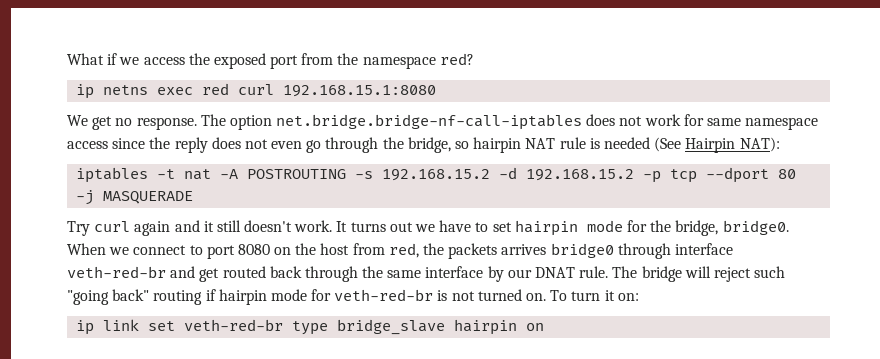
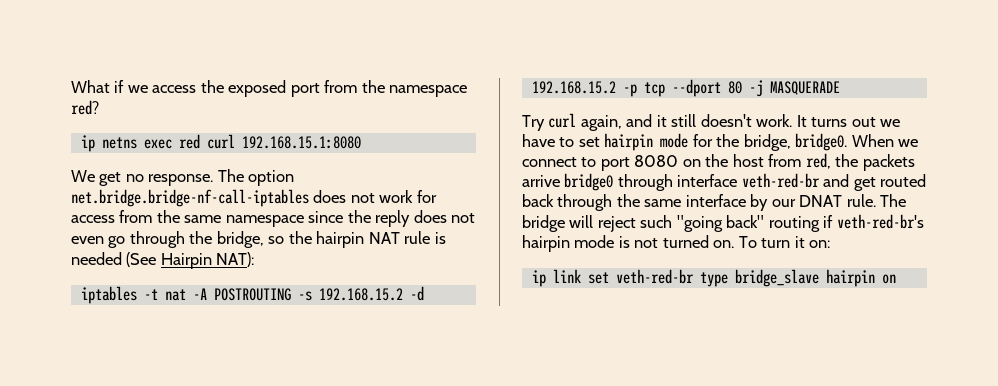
- The option net.bridge.bridge-nf-call-iptables does not work for same namespace access since the reply does not even go through the bridge, so hairpin NAT rule is needed (See Hairpin NAT):
+ The option net.bridge.bridge-nf-call-iptables does not work for access from the same namespace since the reply does not even go through the bridge, so the hairpin NAT rule is needed (See Hairpin NAT):
- Try curl again and it still doesn't work.
+ Try curl again, and it still doesn't work.
- When we connect to port 8080 on the host from red, the packets arrives bridge0 through interface veth-red-br and get routed back through the same interface by our DNAT rule.
+ When we connect to port 8080 on the host from red, the packets arrive bridge0 through interface veth-red-br and get routed back through the same interface by our DNAT rule.
- The bridge will reject such "going back" routing if hairpin mode for veth-red-br is not turned on.
+ The bridge will reject such "going back" routing if veth-red-br's hairpin mode is not turned on.

